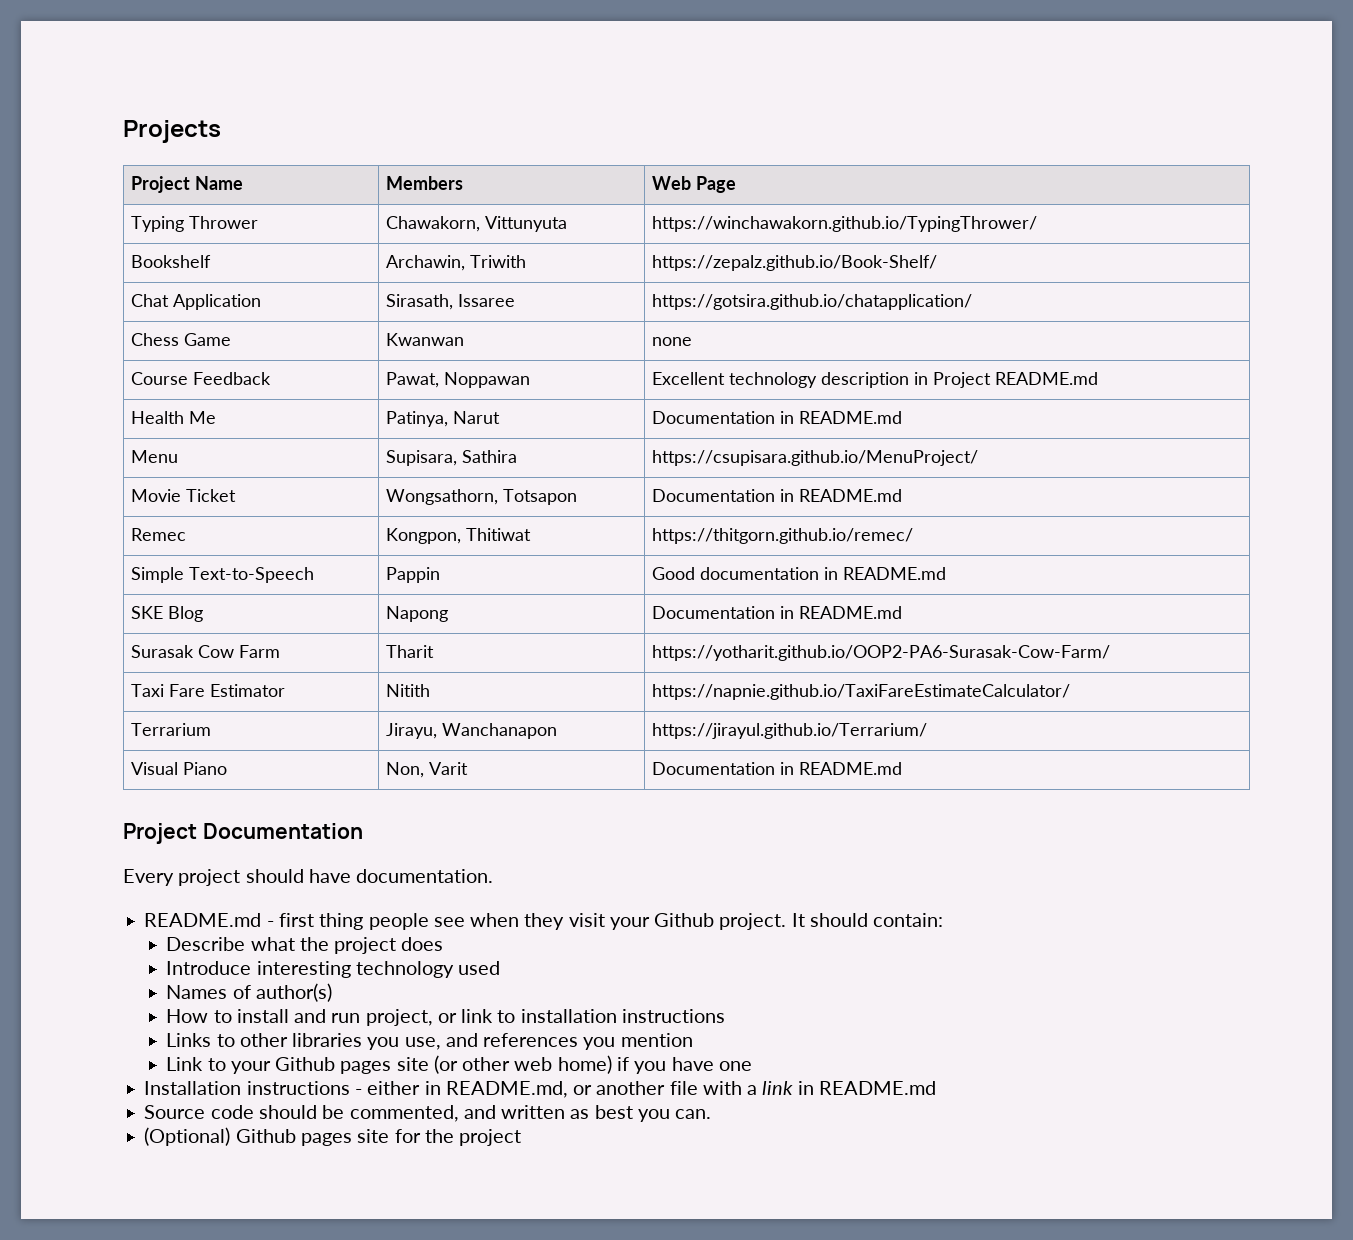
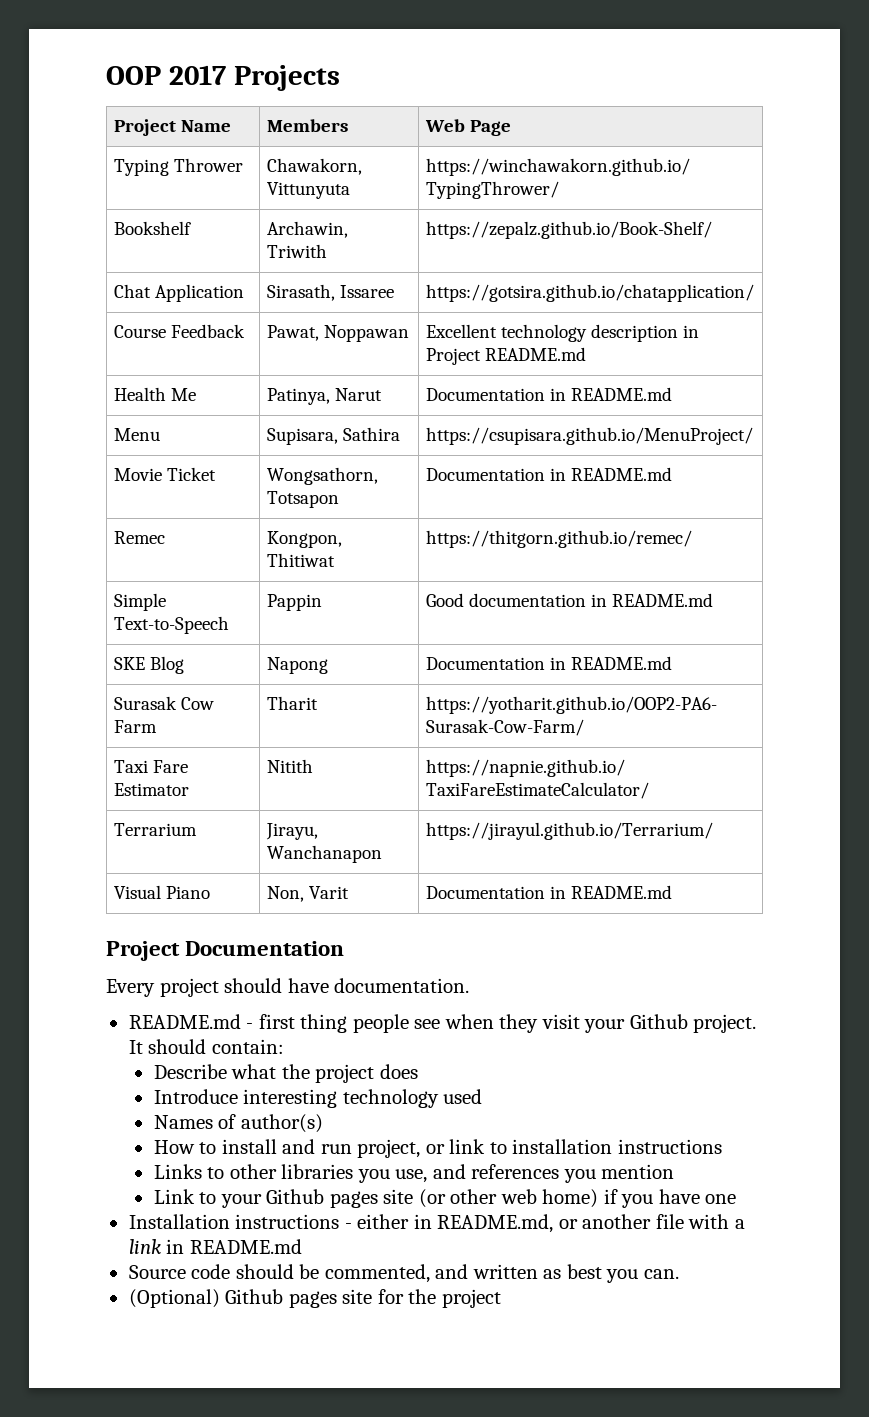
- Projects
+ OOP 2017 Projects
- Chess Game | Kwanwan | none

